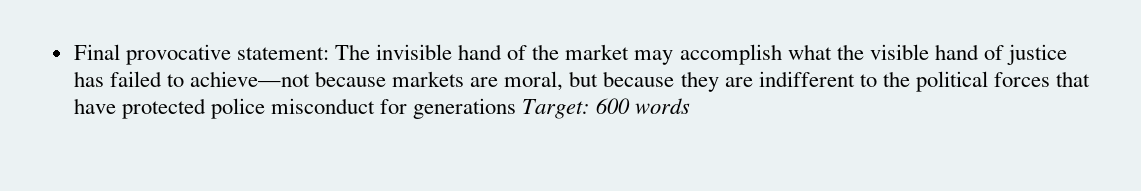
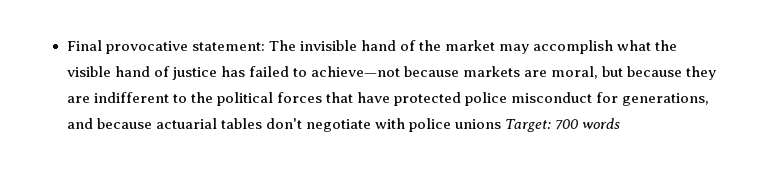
- Final provocative statement: The invisible hand of the market may accomplish what the visible hand of justice has failed to achieve—not because markets are moral, but because they are indifferent to the political forces that have protected police misconduct for generations Target: 600 words
+ Final provocative statement: The invisible hand of the market may accomplish what the visible hand of justice has failed to achieve—not because markets are moral, but because they are indifferent to the political forces that have protected police misconduct for generations, and because actuarial tables don't negotiate with police unions Target: 700 words

